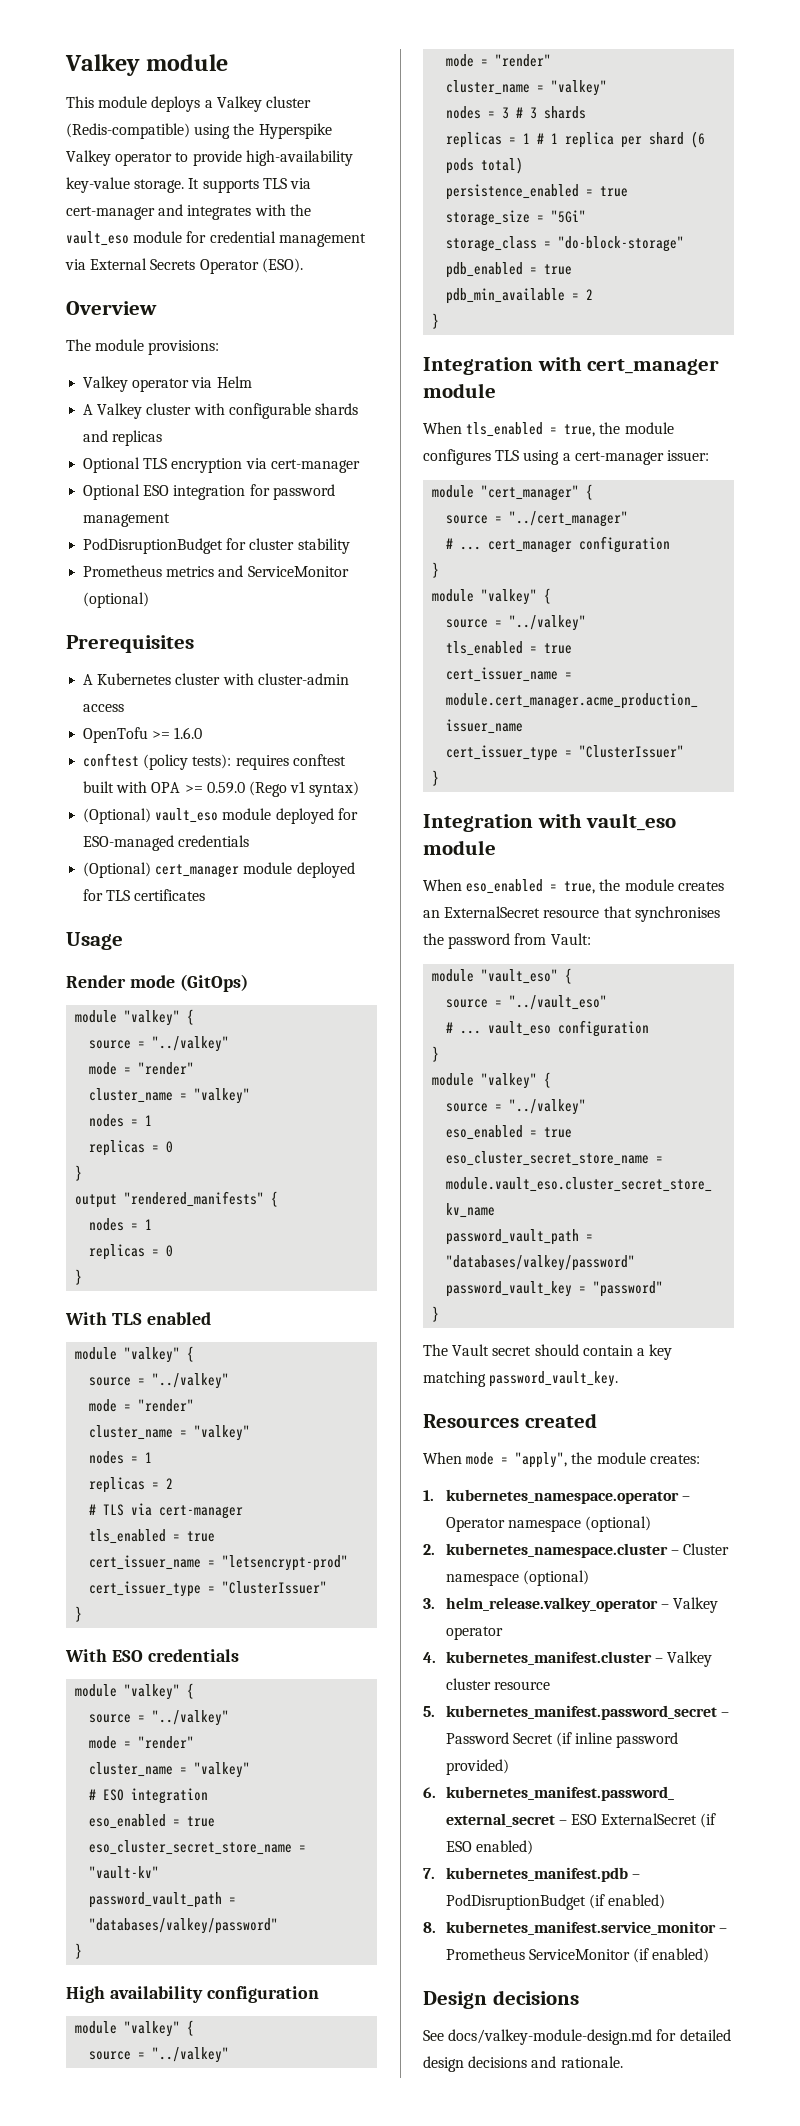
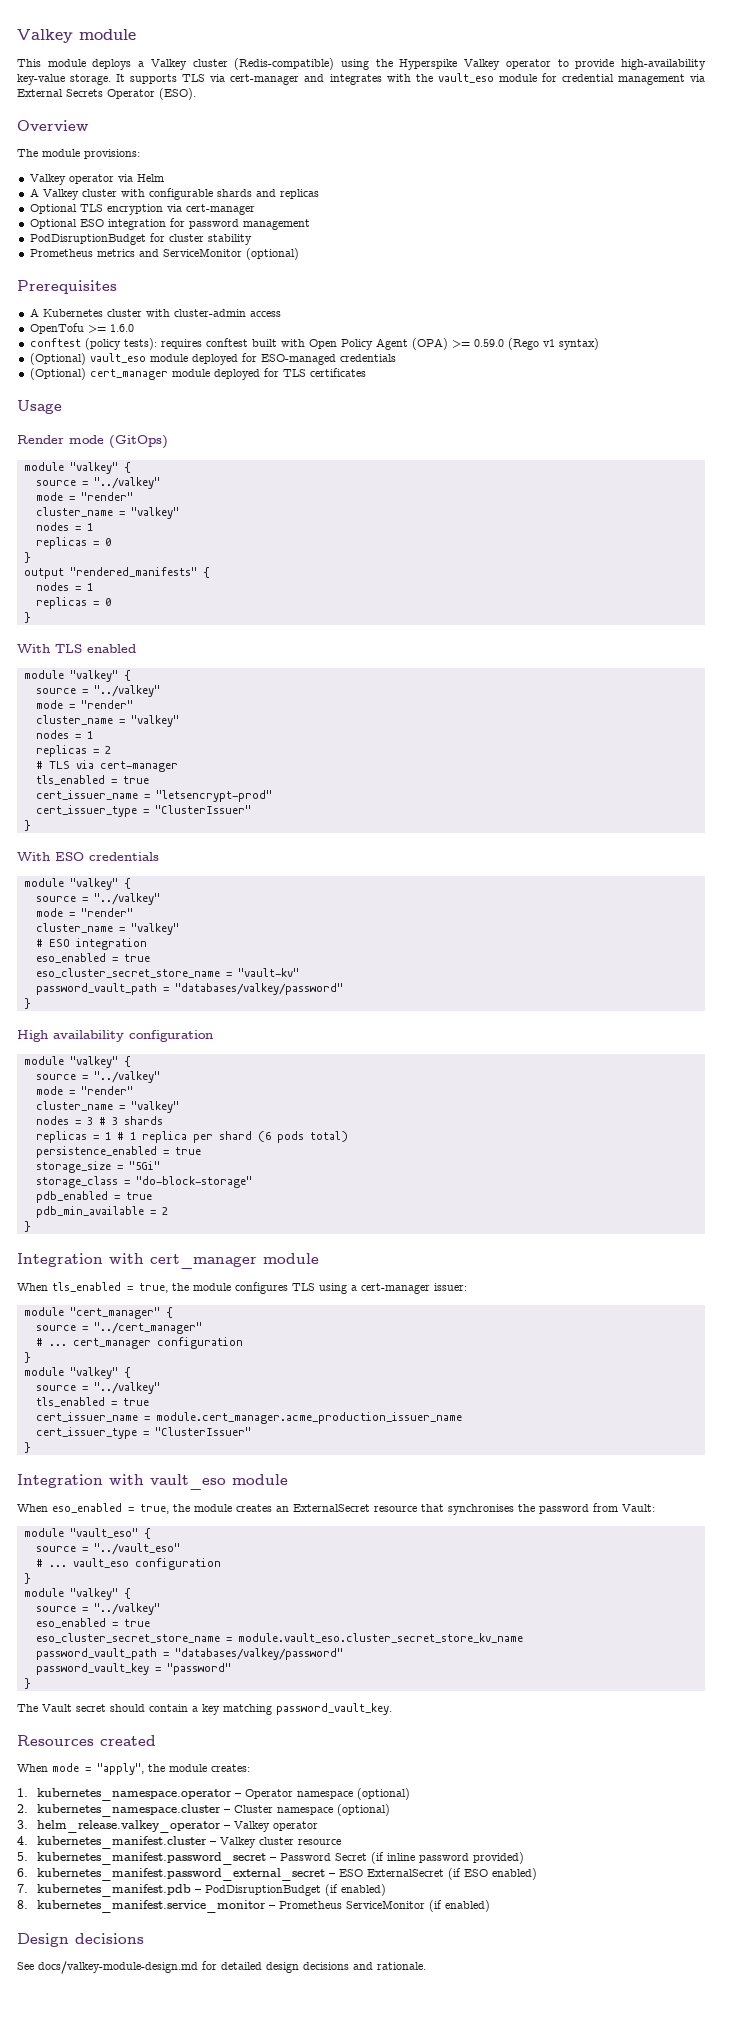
- conftest (policy tests): requires conftest built with OPA >= 0.59.0 (Rego v1 syntax)
+ conftest (policy tests): requires conftest built with Open Policy Agent (OPA) >= 0.59.0 (Rego v1 syntax)

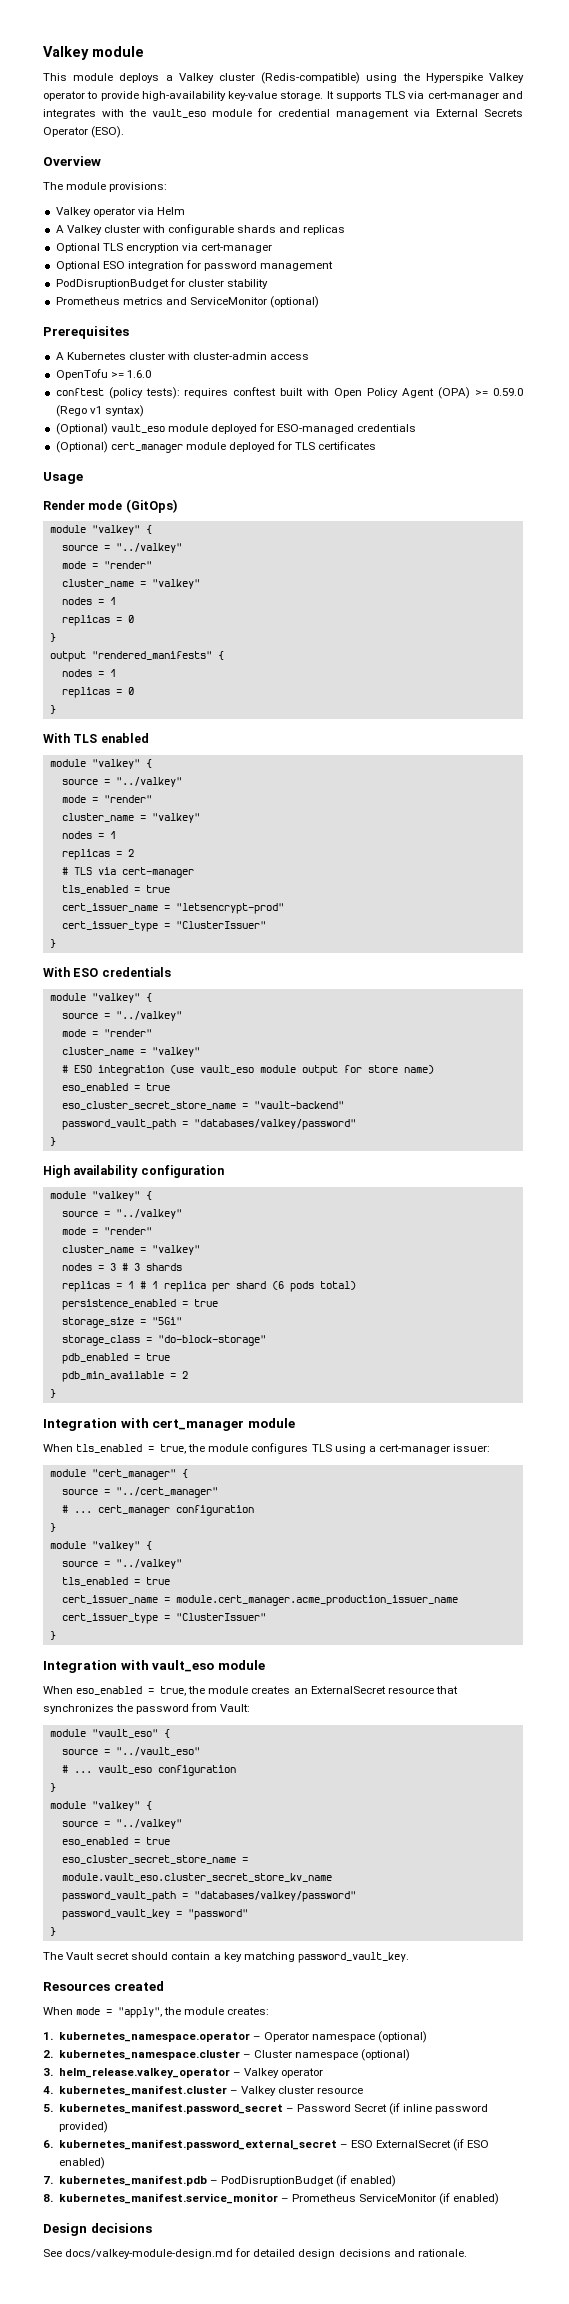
- # ESO integration
+ # ESO integration (use vault_eso module output for store name)
  eso_enabled = true
- eso_cluster_secret_store_name = "vault-kv"
+ eso_cluster_secret_store_name = "vault-backend"
- When eso_enabled = true, the module creates an ExternalSecret resource that synchronises the password from Vault:
+ When eso_enabled = true, the module creates an ExternalSecret resource that synchronizes the password from Vault:

